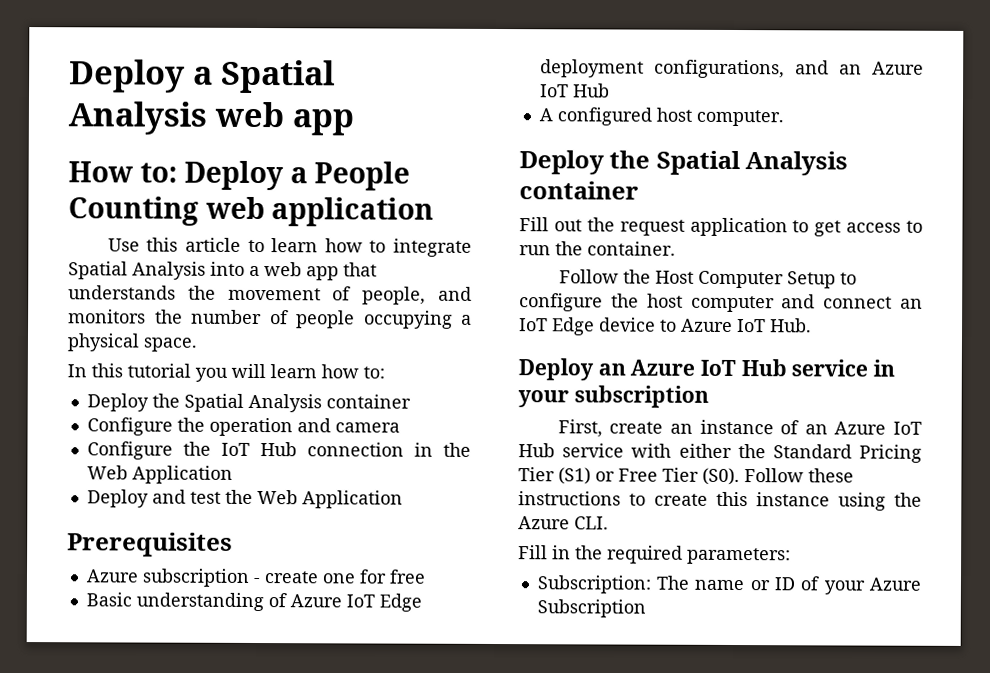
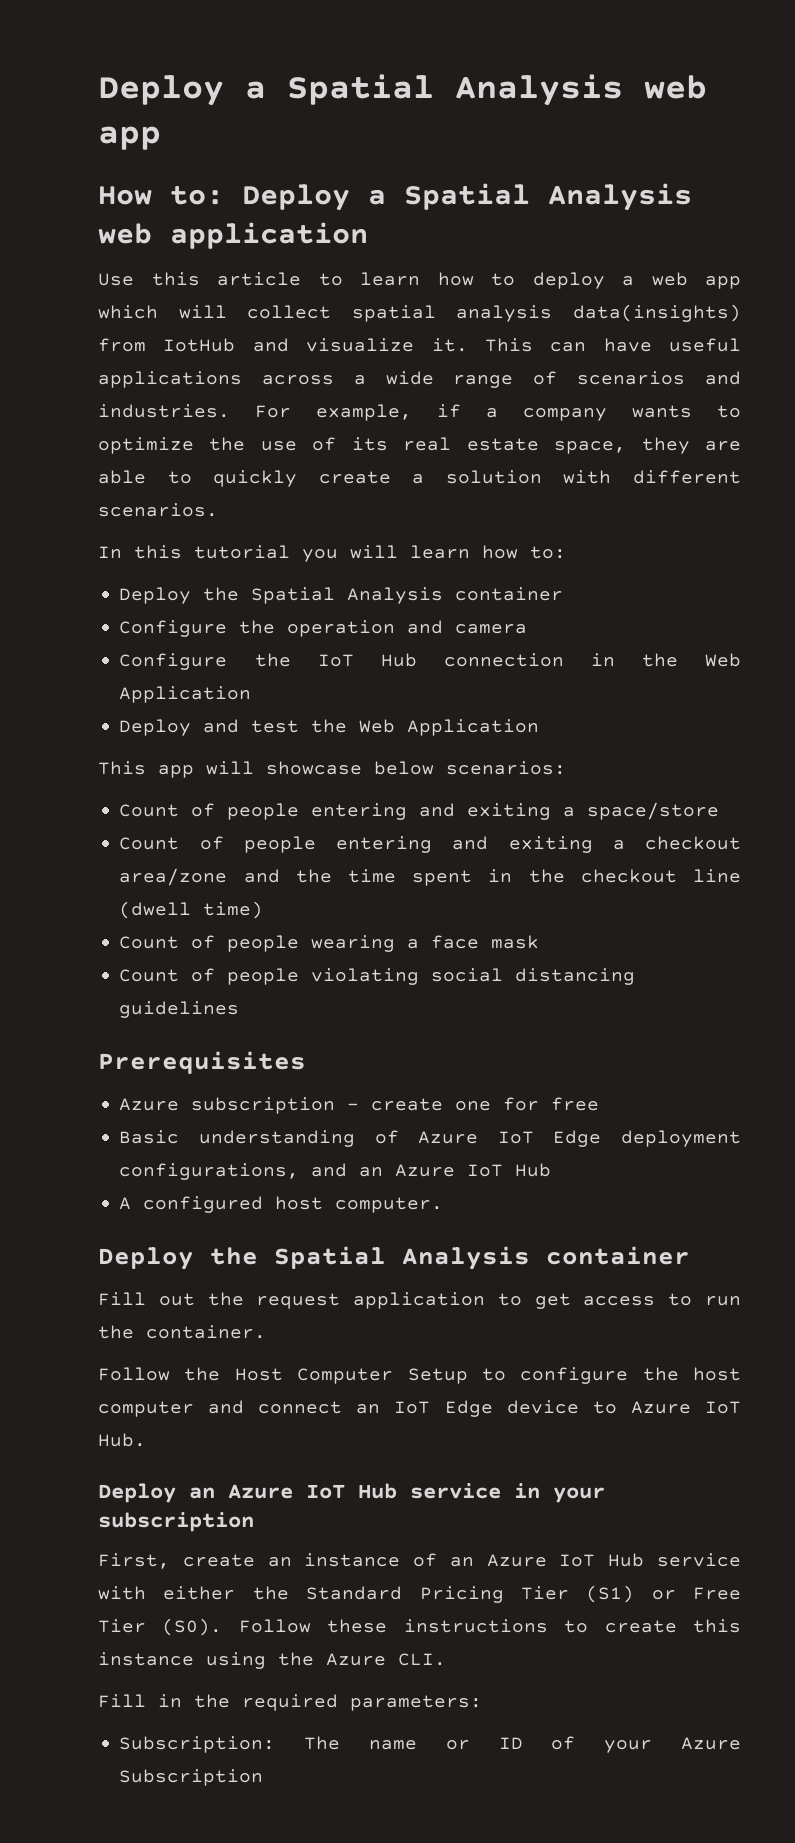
- How to: Deploy a People Counting web application
+ How to: Deploy a Spatial Analysis web application
- Use this article to learn how to integrate Spatial Analysis into a web app that understands the movement of people, and monitors the number of people occupying a physical space.
+ Use this article to learn how to deploy a web app which will collect spatial analysis data(insights) from IotHub and visualize it. This can have useful applications across a wide range of scenarios and industries. For example, if a company wants to optimize the use of its real estate space, they are able to quickly create a solution with different scenarios.
+ This app will showcase below scenarios:
+ Count of people entering and exiting a space/store
+ Count of people entering and exiting a checkout area/zone and the time spent in the checkout line (dwell time)
+ Count of people wearing a face mask
+ Count of people violating social distancing guidelines

